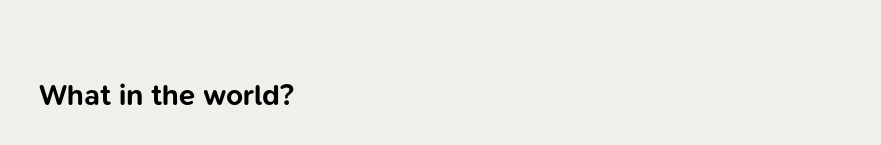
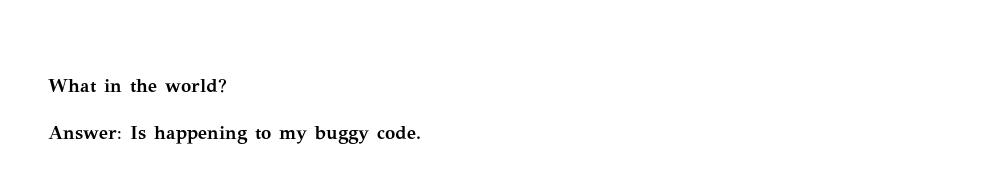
+ Answer: Is happening to my buggy code.

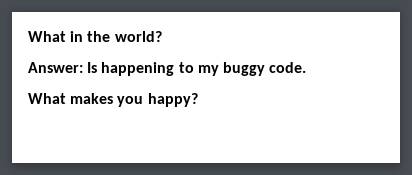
+ What makes you happy?

